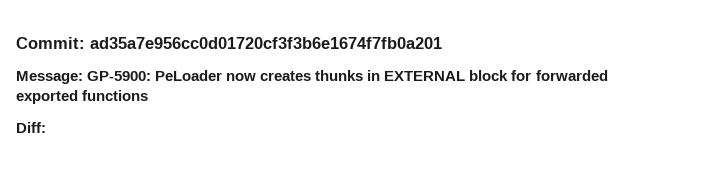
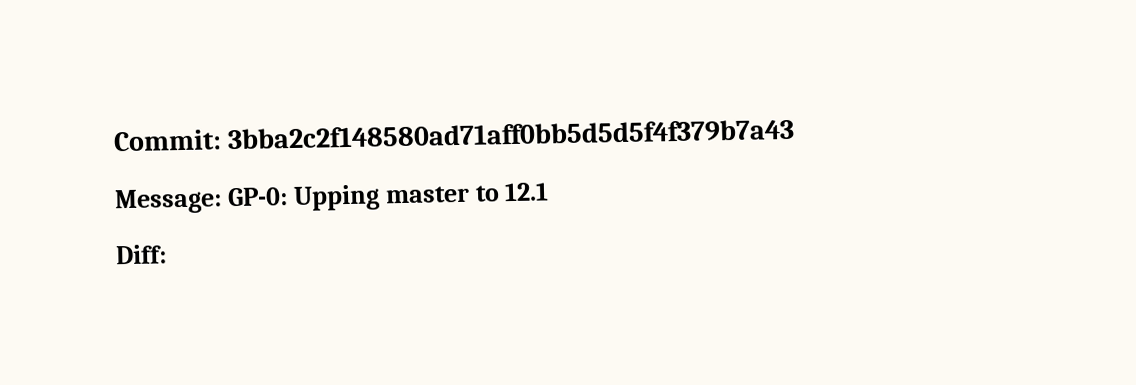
- Commit: ad35a7e956cc0d01720cf3f3b6e1674f7fb0a201
+ Commit: 3bba2c2f148580ad71aff0bb5d5d5f4f379b7a43
- Message: GP-5900: PeLoader now creates thunks in EXTERNAL block for forwarded exported functions
+ Message: GP-0: Upping master to 12.1

